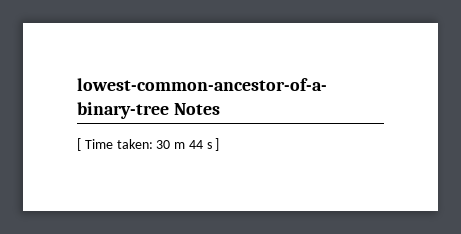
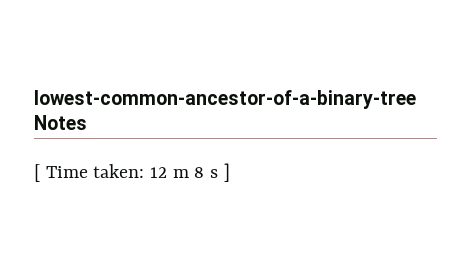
- [ Time taken: 30 m 44 s ]
+ [ Time taken: 12 m 8 s ]

